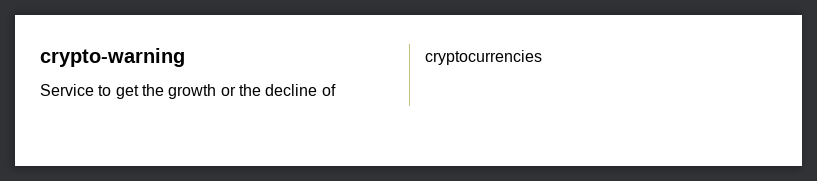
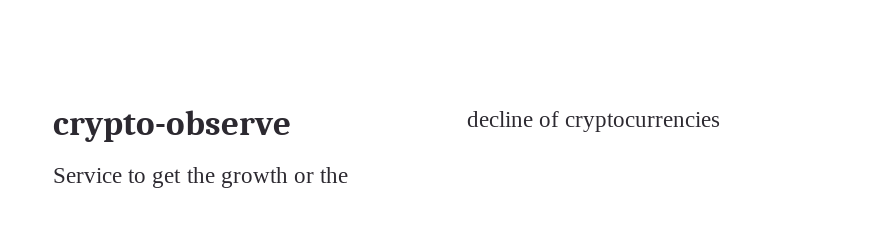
- crypto-warning
+ crypto-observe

